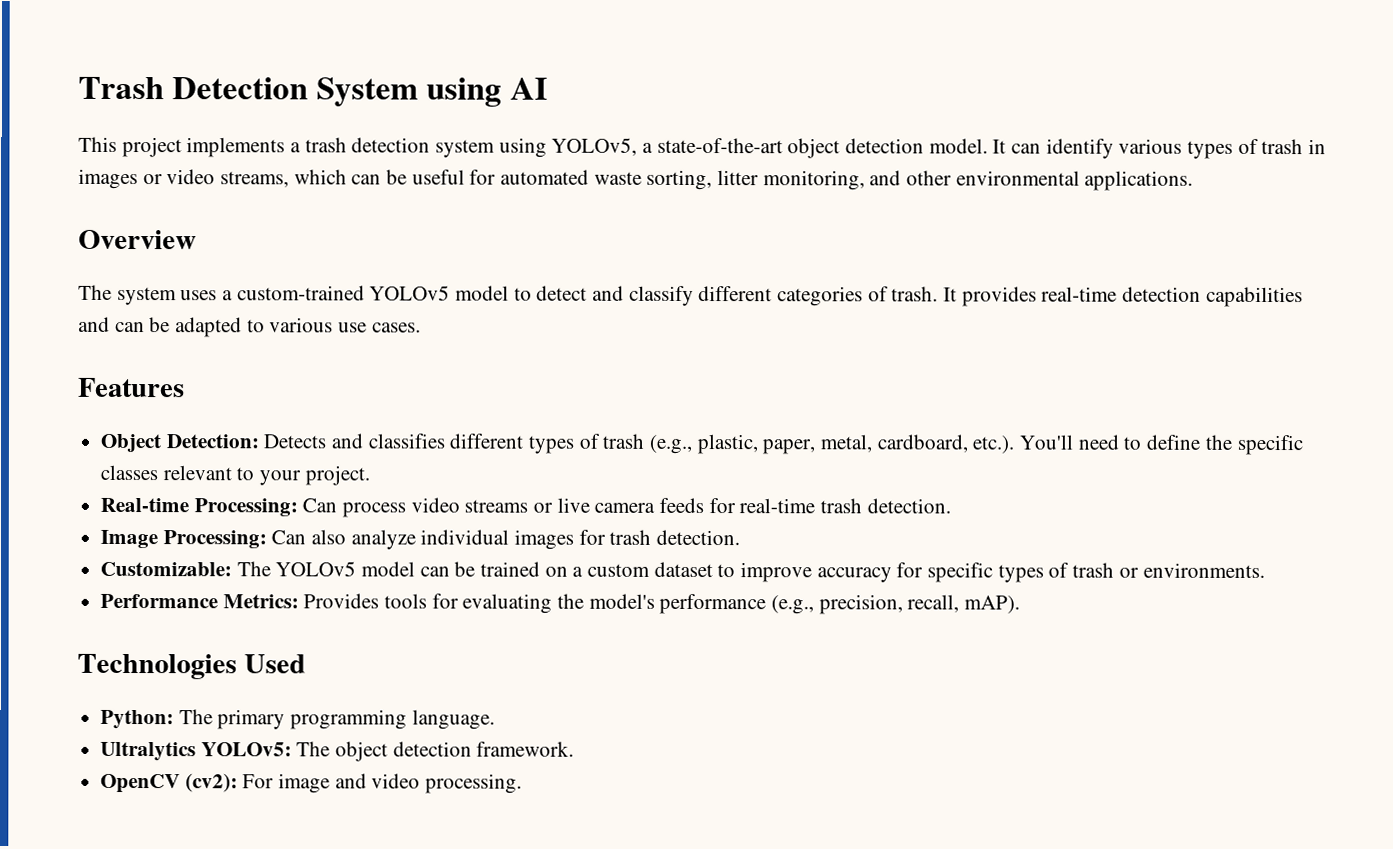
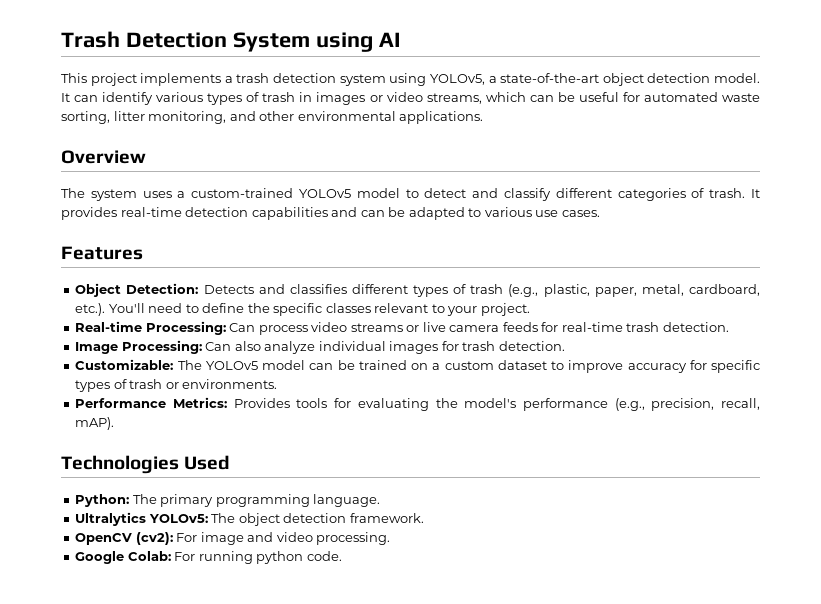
+ Google Colab: For running python code.

